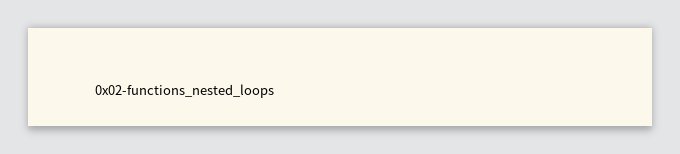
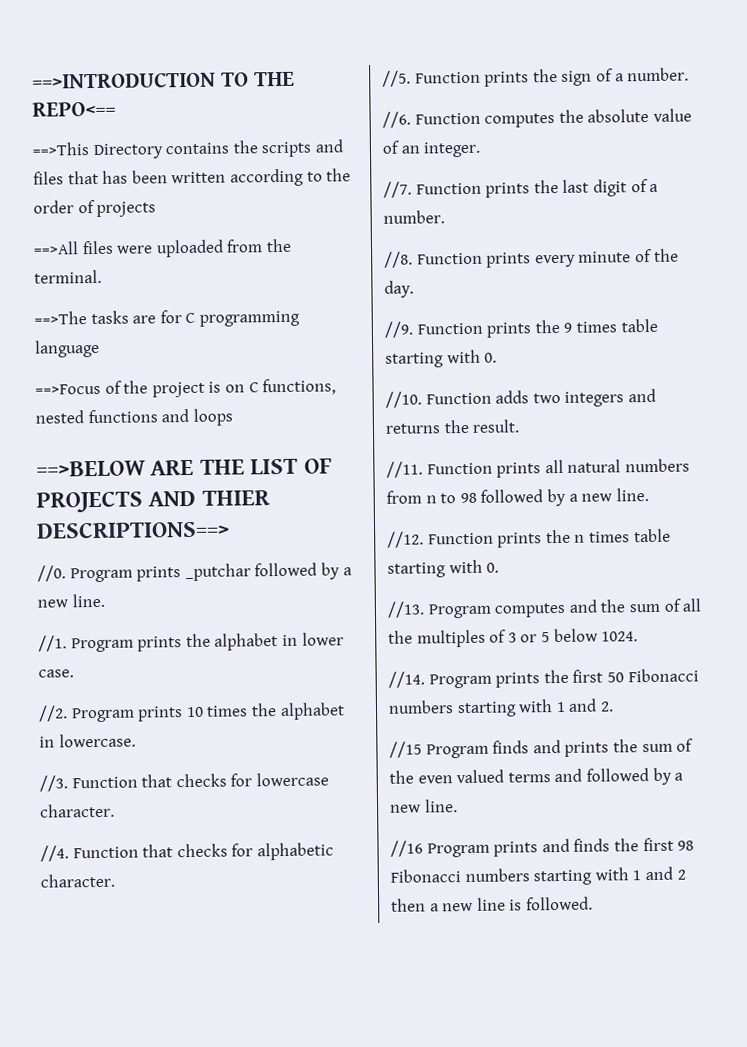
- 0x02-functions_nested_loops
+ ==>INTRODUCTION TO THE REPO<==
+ ==>This Directory contains the scripts and files that has been written according to the order of projects
+ ==>All files were uploaded from the terminal.
+ ==>The tasks are for C programming language
+ ==>Focus of the project is on C functions, nested functions and loops
+ ==>BELOW ARE THE LIST OF PROJECTS AND THIER DESCRIPTIONS==>
+ //0. Program prints _putchar followed by a new line.
+ //1. Program prints the alphabet in lower case.
+ //2. Program prints 10 times the alphabet in lowercase.
+ //3. Function that checks for lowercase character.
+ //4. Function that checks for alphabetic character.
+ //5. Function prints the sign of a number.
+ //6. Function computes the absolute value of an integer.
+ //7. Function prints the last digit of a number.
+ //8. Function prints every minute of the day.
+ //9. Function prints the 9 times table starting with 0.
+ //10. Function adds two integers and returns the result.
+ //11. Function prints all natural numbers from n to 98 followed by a new line.
+ //12. Function prints the n times table starting with 0.
+ //13. Program computes and the sum of all the multiples of 3 or 5 below 1024.
+ //14. Program prints the first 50 Fibonacci numbers starting with 1 and 2.
+ //15 Program finds and prints the sum of the even valued terms and followed by a new line.
+ //16 Program prints and finds the first 98 Fibonacci numbers starting with 1 and 2 then a new line is followed.

